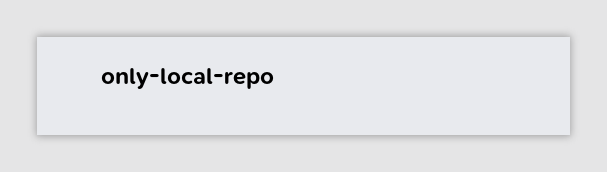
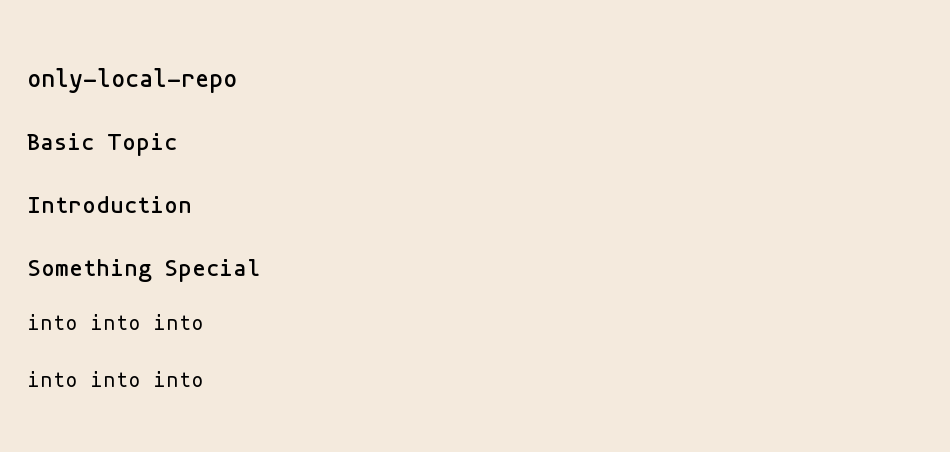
+ Basic Topic
+ Introduction
+ Something Special
+ into into into
+ into into into

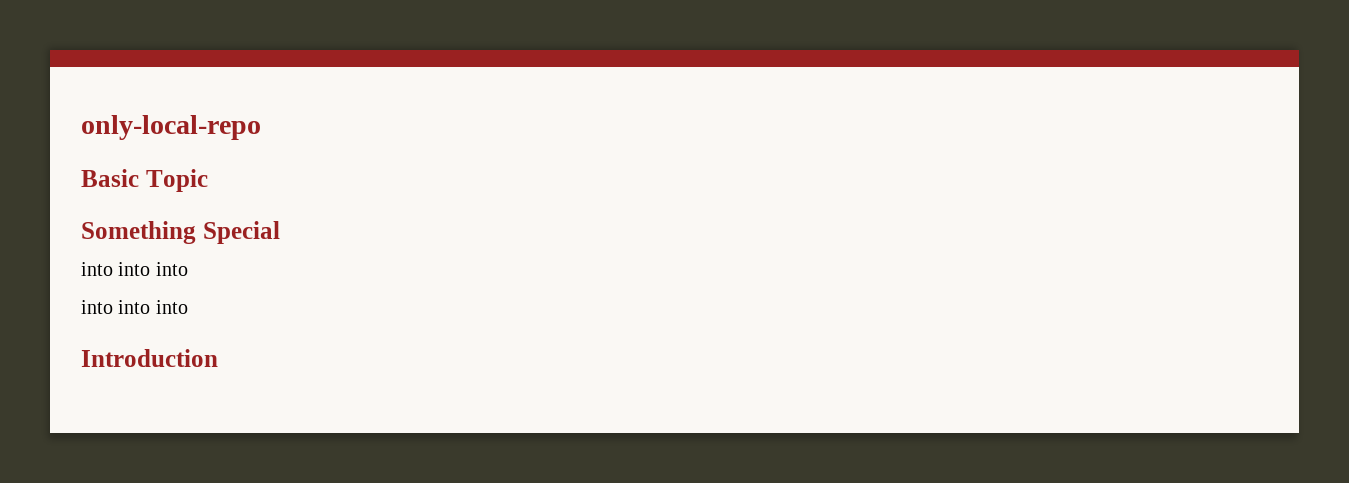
- Introduction
+ Introduction

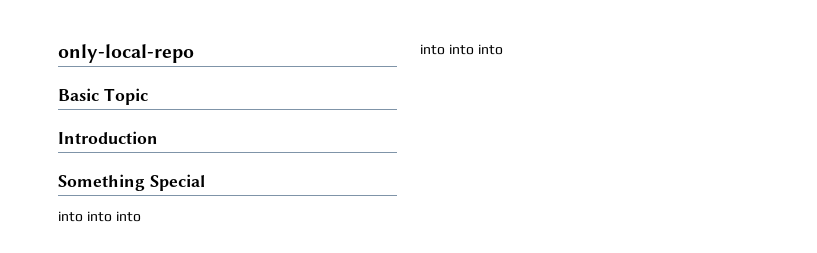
+ Introduction
- Introduction

